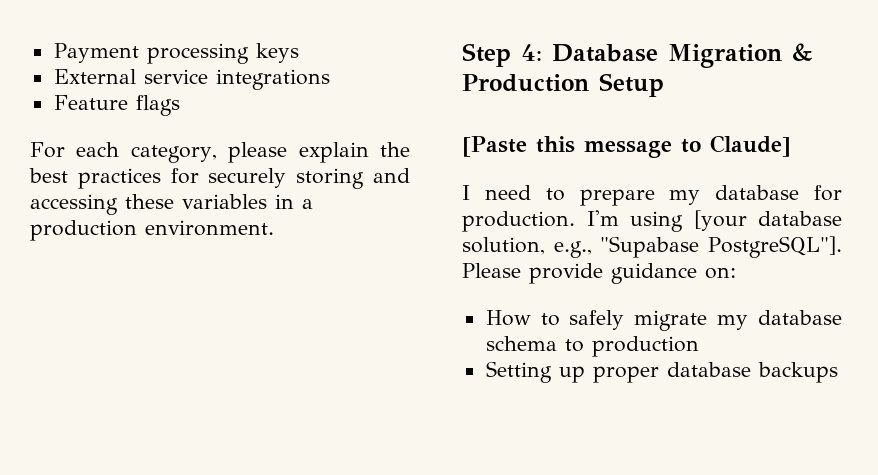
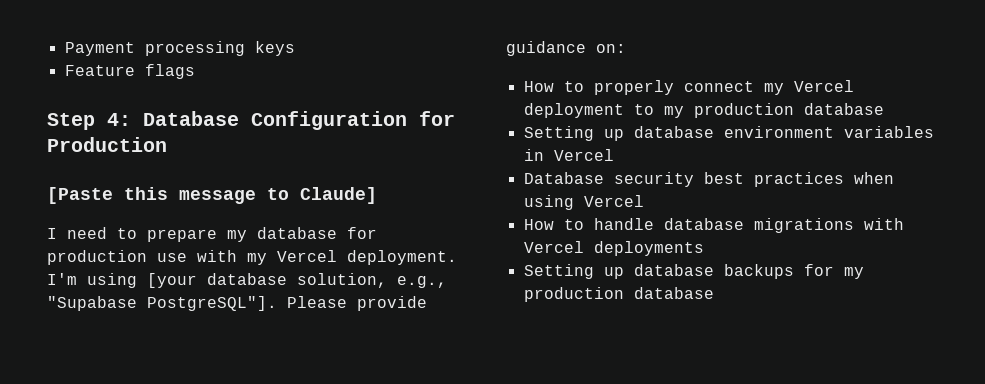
- External service integrations
- For each category, please explain the best practices for securely storing and accessing these variables in a production environment.
- Step 4: Database Migration & Production Setup
+ Step 4: Database Configuration for Production
- I need to prepare my database for production.
+ I need to prepare my database for production use with my Vercel deployment.
- How to safely migrate my database schema to production
- Setting up proper database backups
+ How to properly connect my Vercel deployment to my production database
+ Setting up database environment variables in Vercel
+ Database security best practices when using Vercel
+ How to handle database migrations with Vercel deployments
+ Setting up database backups for my production database

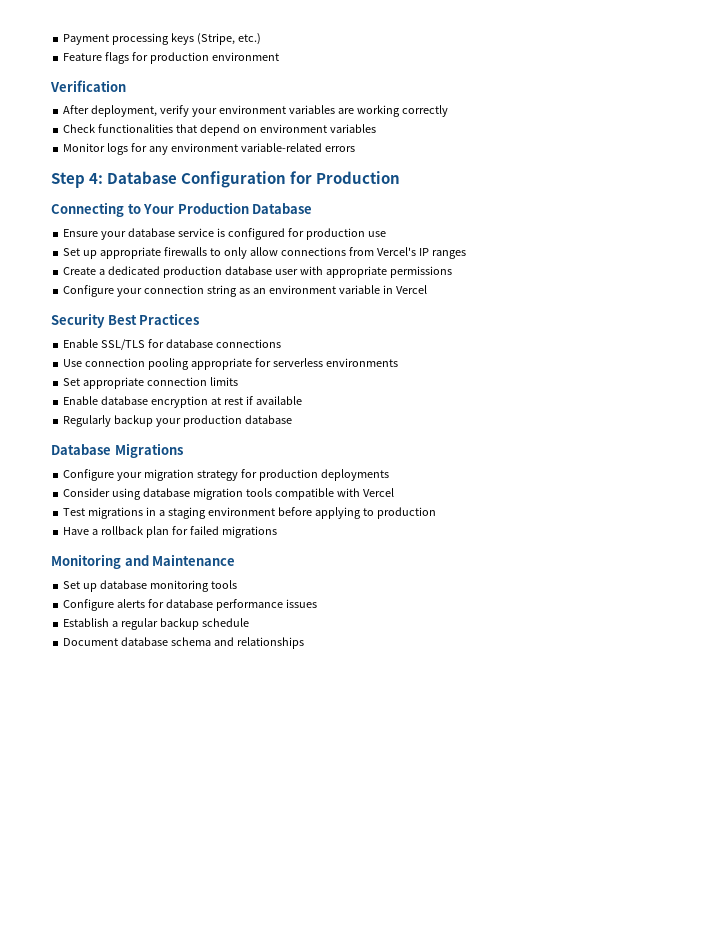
- Payment processing keys
+ Payment processing keys (Stripe, etc.)
- Feature flags
+ Feature flags for production environment
+ Verification
+ After deployment, verify your environment variables are working correctly
+ Check functionalities that depend on environment variables
+ Monitor logs for any environment variable-related errors
- [Paste this message to Claude]
- I need to prepare my database for production use with my Vercel deployment. I'm using [your database solution, e.g., "Supabase PostgreSQL"]. Please provide guidance on:
- How to properly connect my Vercel deployment to my production database
- Setting up database environment variables in Vercel
- Database security best practices when using Vercel
- How to handle database migrations with Vercel deployments
- Setting up database backups for my production database
+ Connecting to Your Production Database
+ Ensure your database service is configured for production use
+ Set up appropriate firewalls to only allow connections from Vercel's IP ranges
+ Create a dedicated production database user with appropriate permissions
+ Configure your connection string as an environment variable in Vercel
+ Security Best Practices
+ Enable SSL/TLS for database connections
+ Use connection pooling appropriate for serverless environments
+ Set appropriate connection limits
+ Enable database encryption at rest if available
+ Regularly backup your production database
+ Database Migrations
+ Configure your migration strategy for production deployments
+ Consider using database migration tools compatible with Vercel
+ Test migrations in a staging environment before applying to production
+ Have a rollback plan for failed migrations
+ Monitoring and Maintenance
+ Set up database monitoring tools
+ Configure alerts for database performance issues
+ Establish a regular backup schedule
+ Document database schema and relationships

